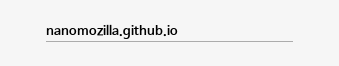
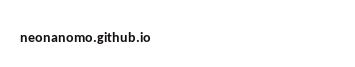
- nanomozilla.github.io
+ neonanomo.github.io

